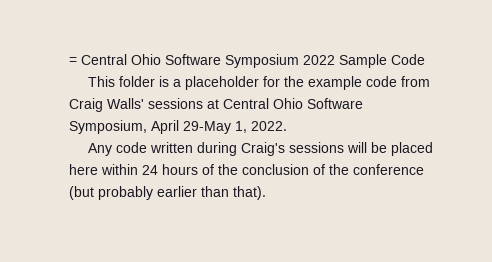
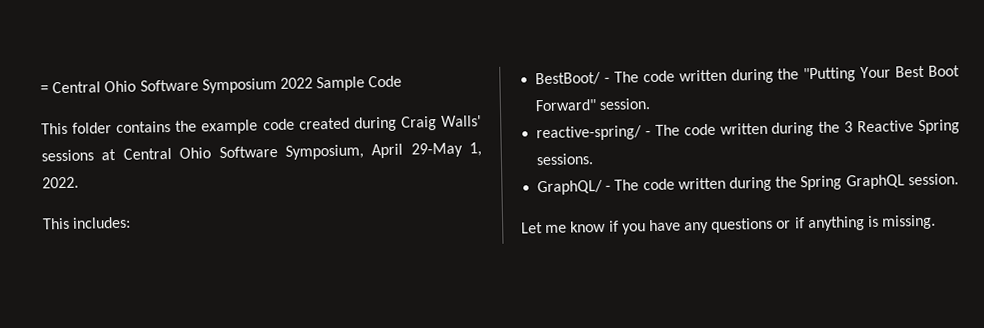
- This folder is a placeholder for the example code from Craig Walls' sessions at Central Ohio Software Symposium, April 29-May 1, 2022.
+ This folder contains the example code created during Craig Walls' sessions at Central Ohio Software Symposium, April 29-May 1, 2022.
- Any code written during Craig's sessions will be placed here within 24 hours of the conclusion of the conference (but probably earlier than that).
+ This includes:
+ BestBoot/ - The code written during the "Putting Your Best Boot Forward" session.
+ reactive-spring/ - The code written during the 3 Reactive Spring sessions.
+ GraphQL/ - The code written during the Spring GraphQL session.
+ Let me know if you have any questions or if anything is missing.

